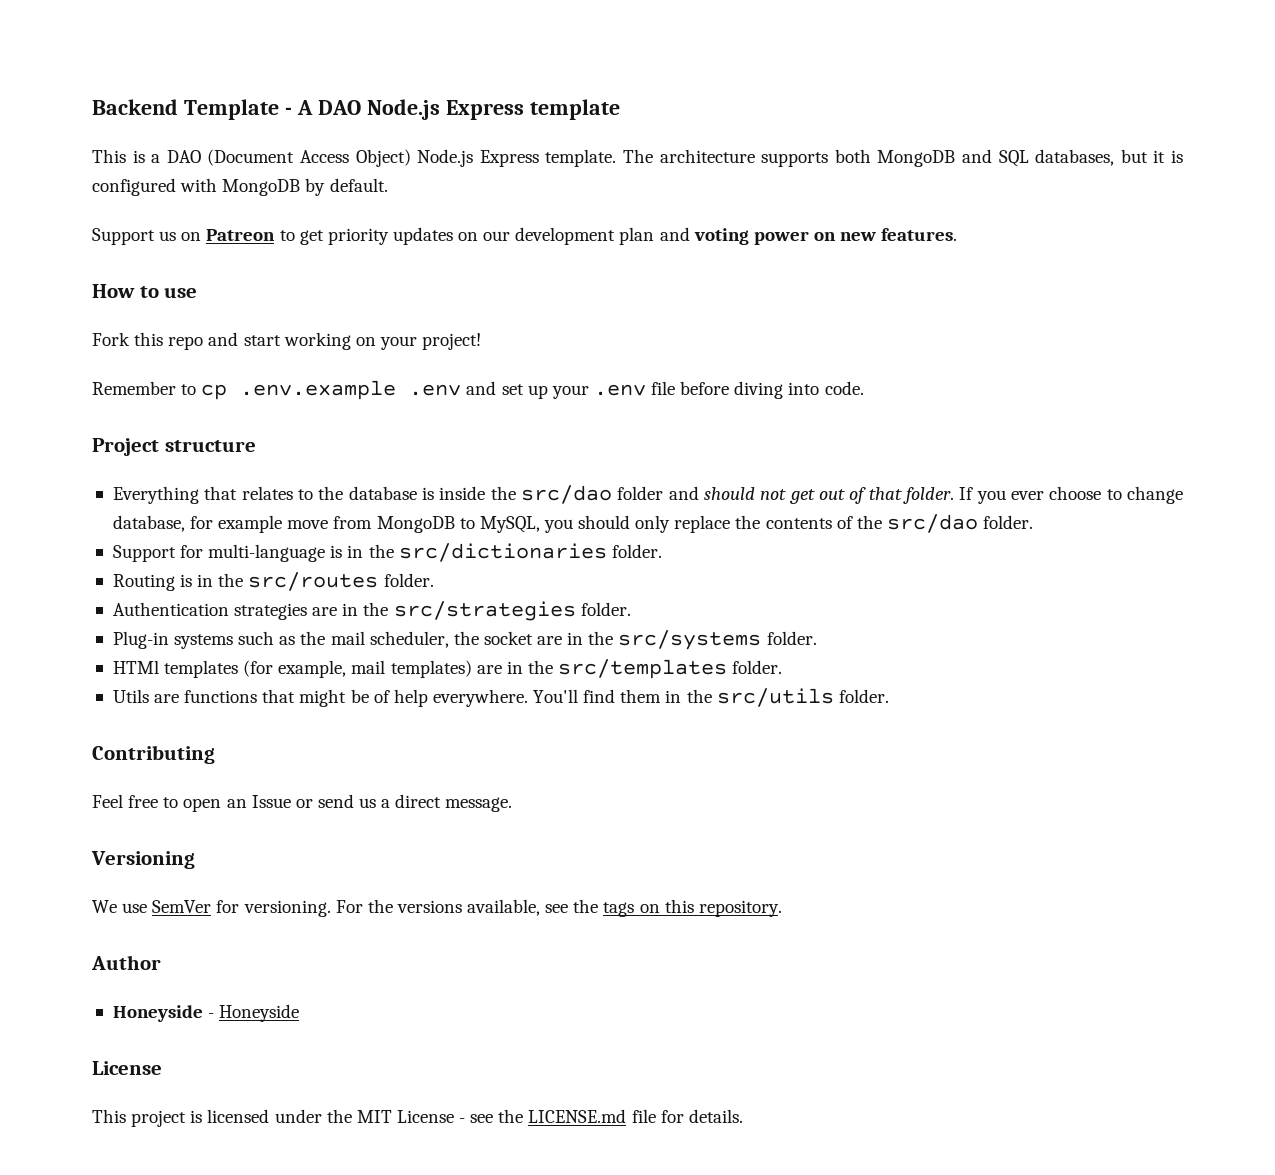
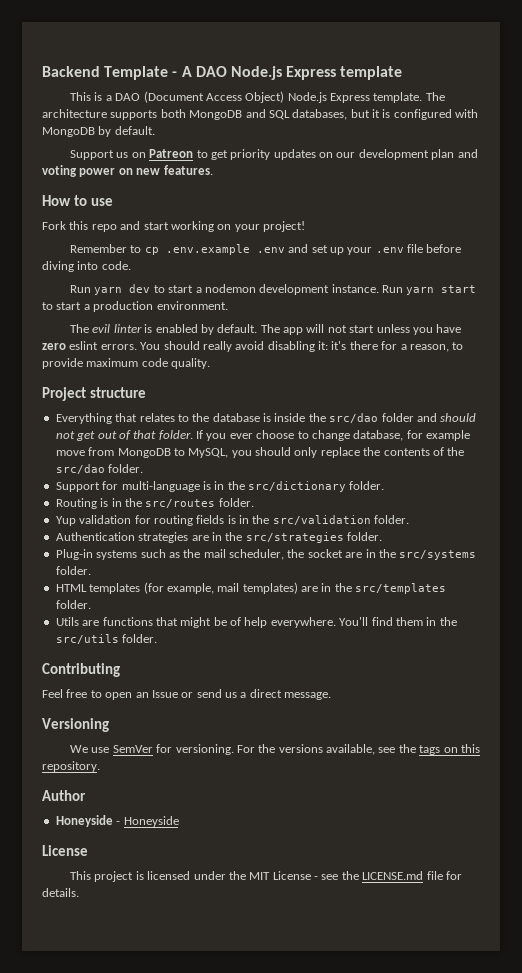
+ Run yarn dev to start a nodemon development instance. Run yarn start to start a production environment.
+ The evil linter is enabled by default. The app will not start unless you have zero eslint errors. You should really avoid disabling it: it's there for a reason, to provide maximum code quality.
- Support for multi-language is in the src/dictionaries folder.
+ Support for multi-language is in the src/dictionary folder.
+ Yup validation for routing fields is in the src/validation folder.
- HTMl templates (for example, mail templates) are in the src/templates folder.
+ HTML templates (for example, mail templates) are in the src/templates folder.

